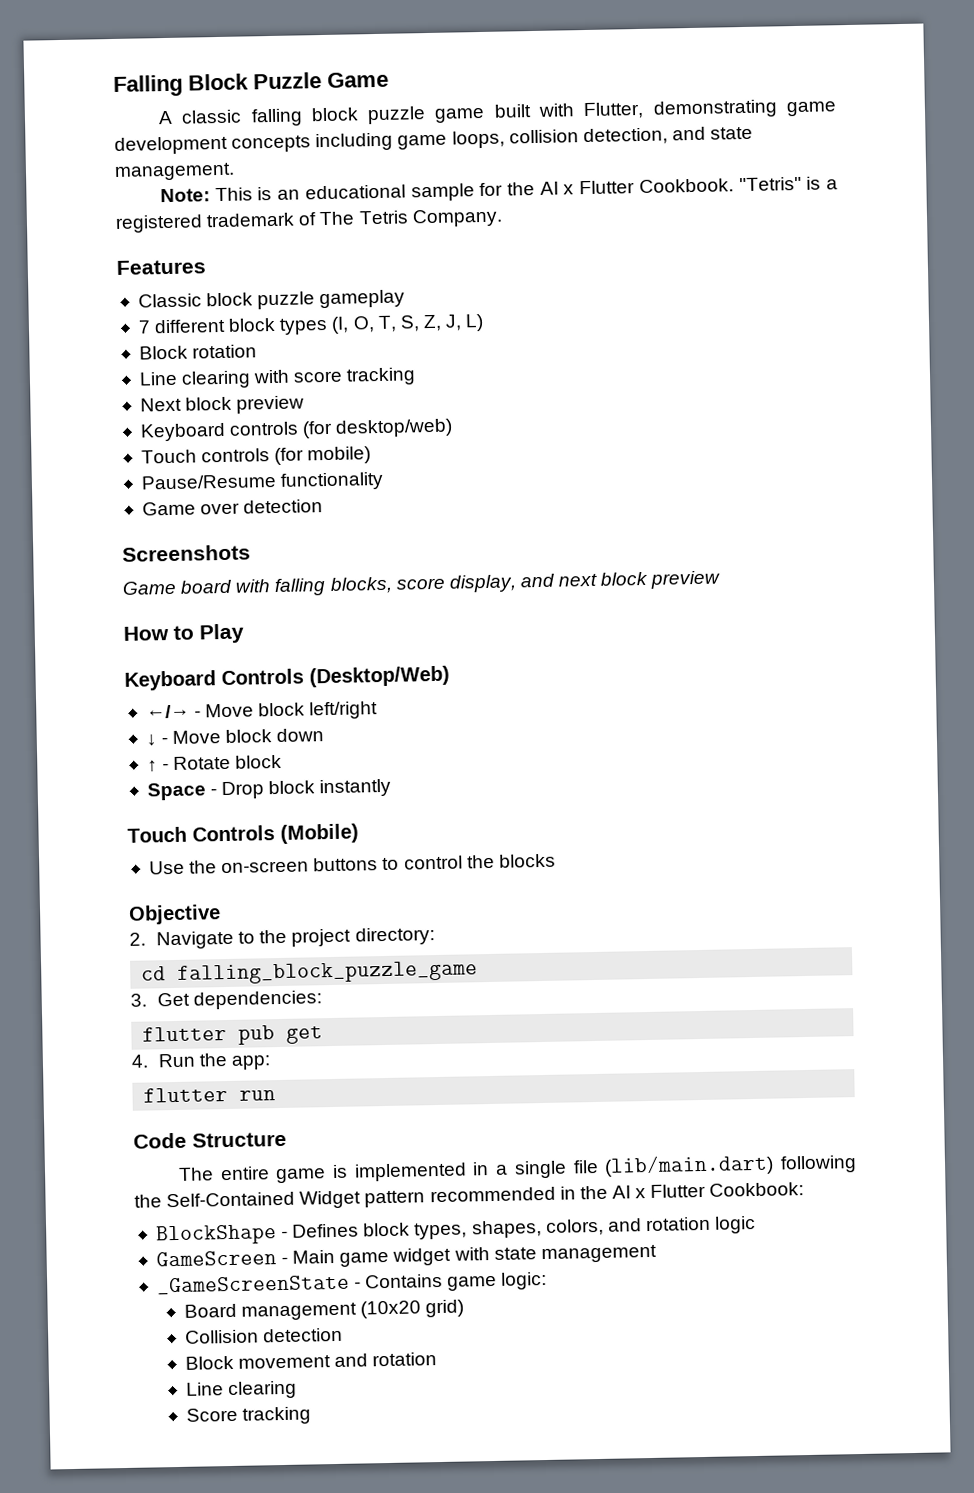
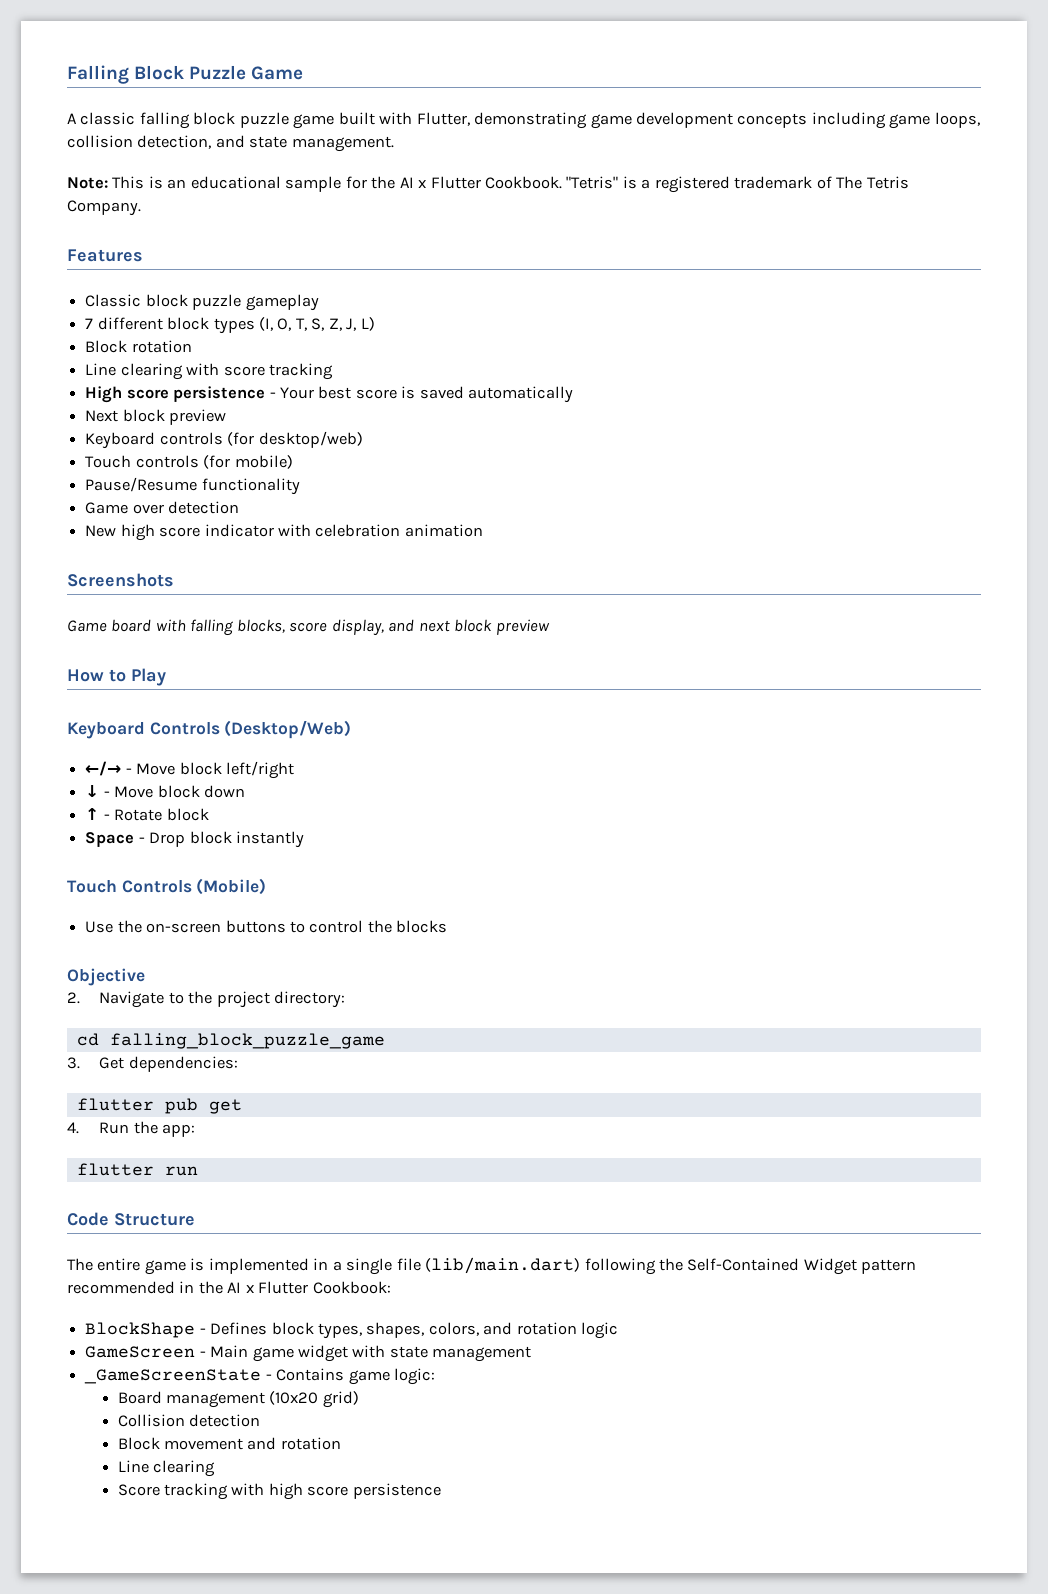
+ High score persistence - Your best score is saved automatically
+ New high score indicator with celebration animation
- Score tracking
+ Score tracking with high score persistence

